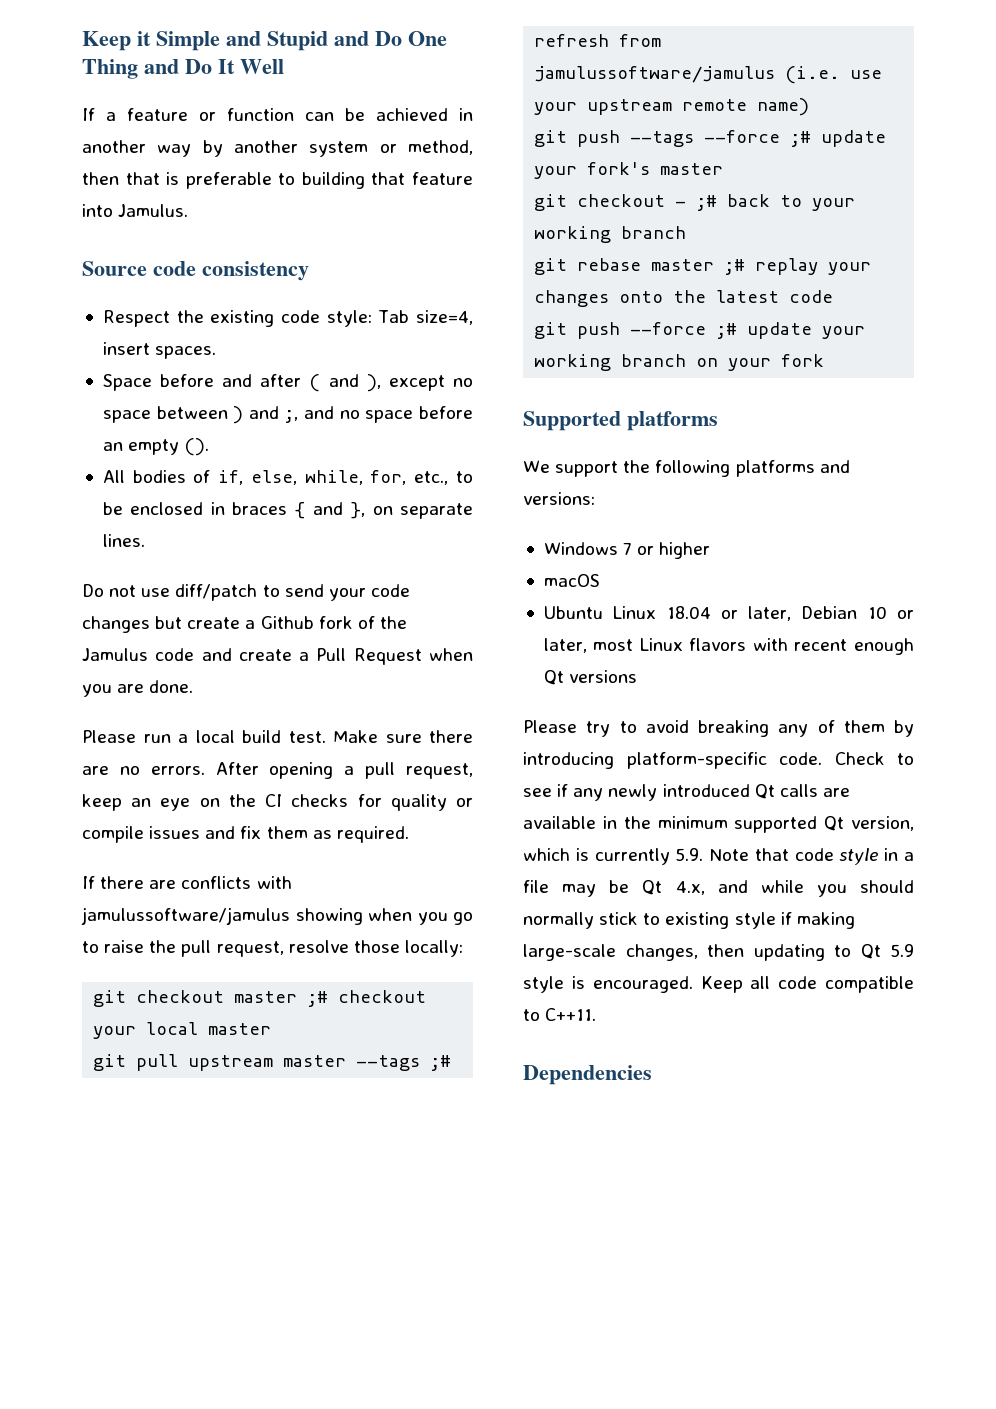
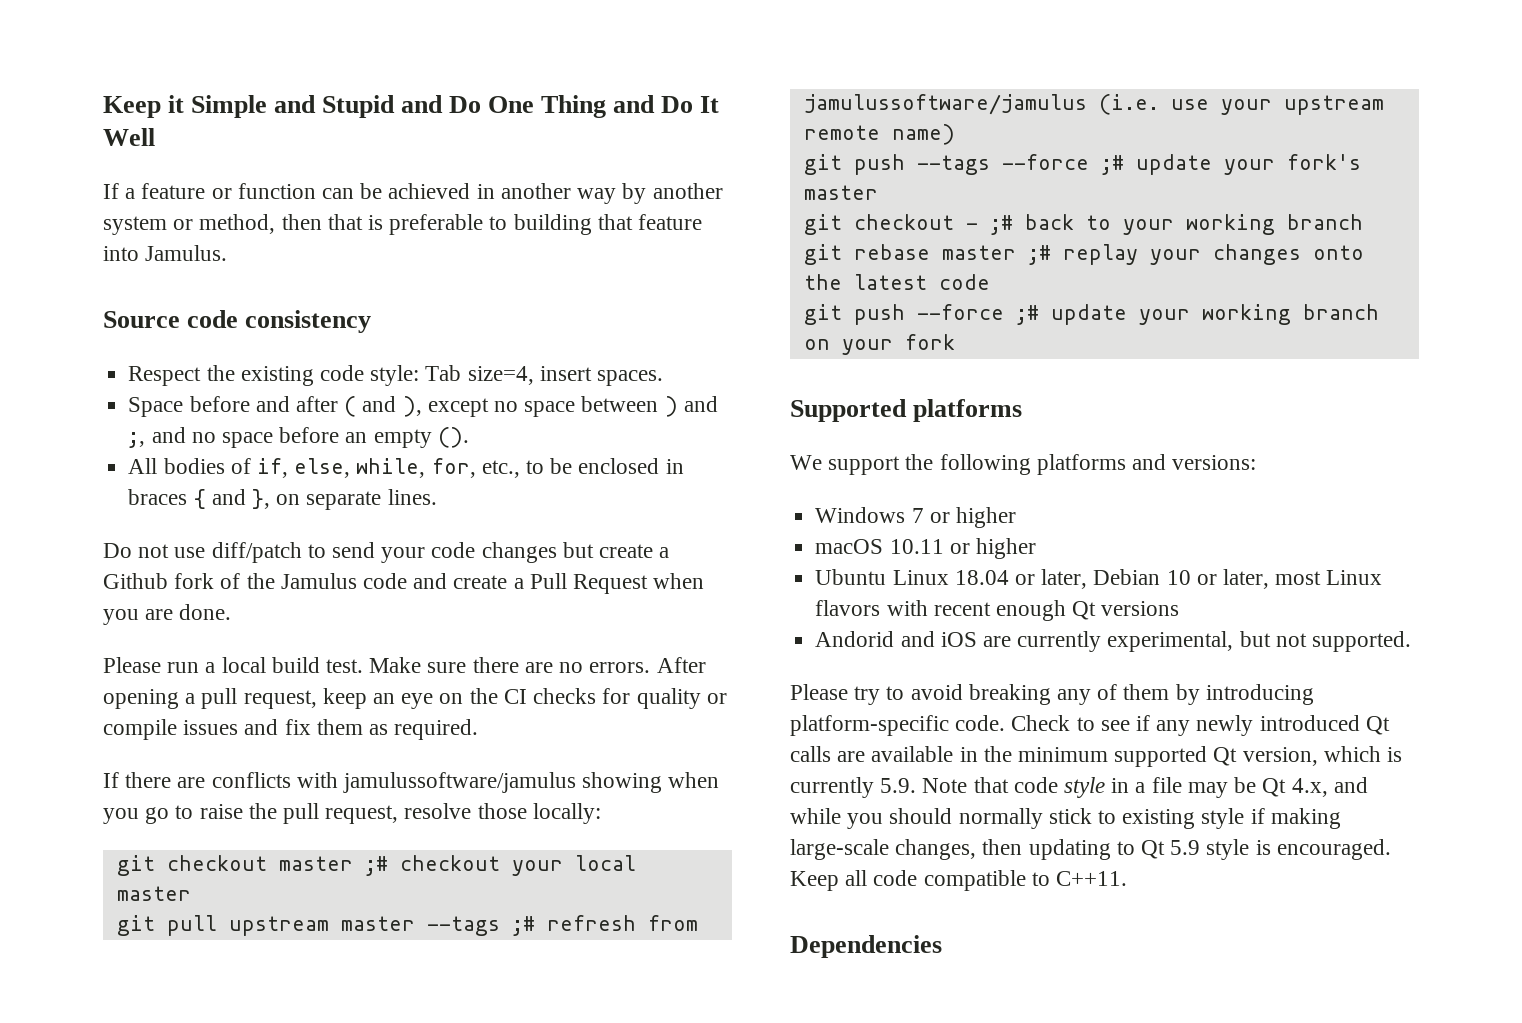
- macOS
+ macOS 10.11 or higher
+ Andorid and iOS are currently experimental, but not supported.

